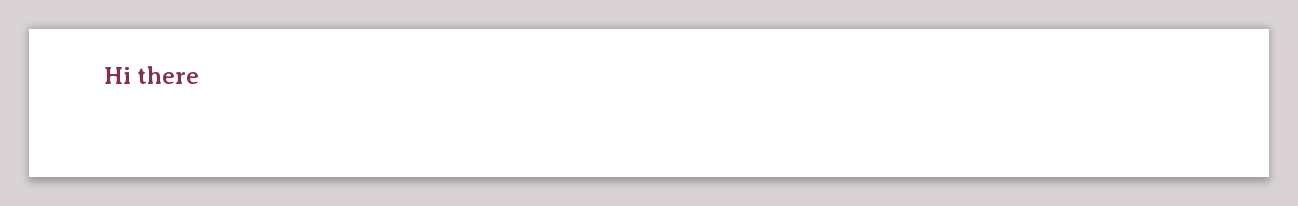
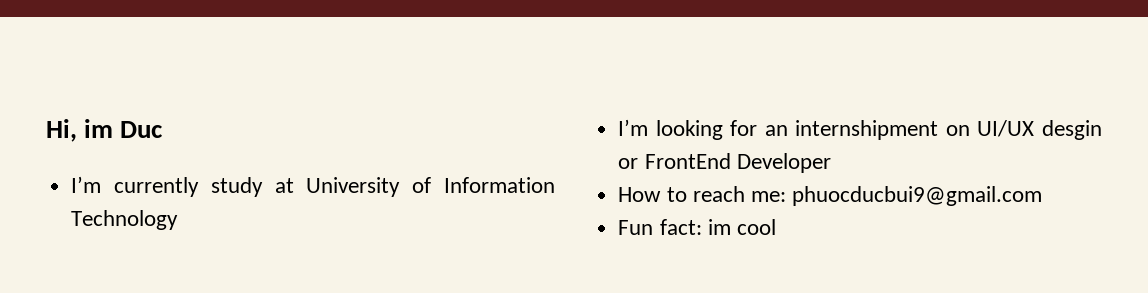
- Hi there
+ Hi, im Duc
+ I’m currently study at University of Information Technology
+ I’m looking for an internshipment on UI/UX desgin or FrontEnd Developer
+ How to reach me: phuocducbui9@gmail.com
+ Fun fact: im cool

